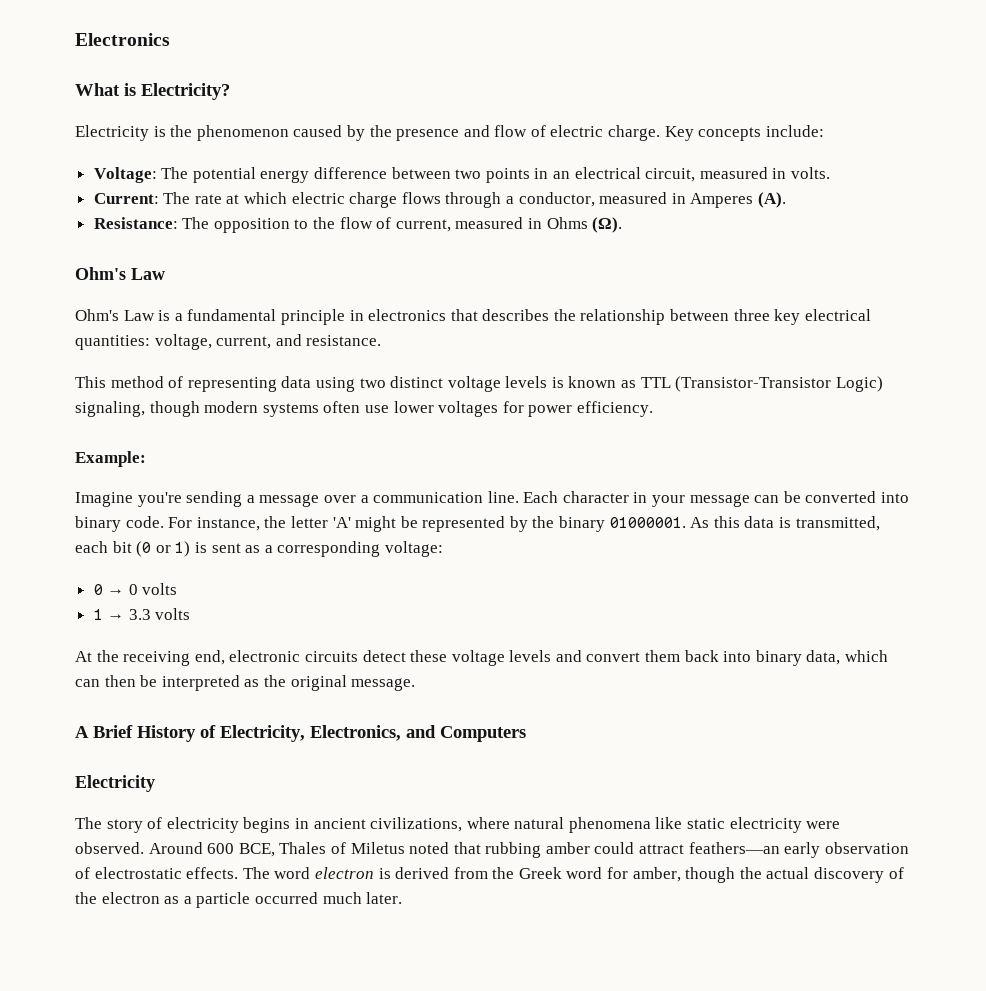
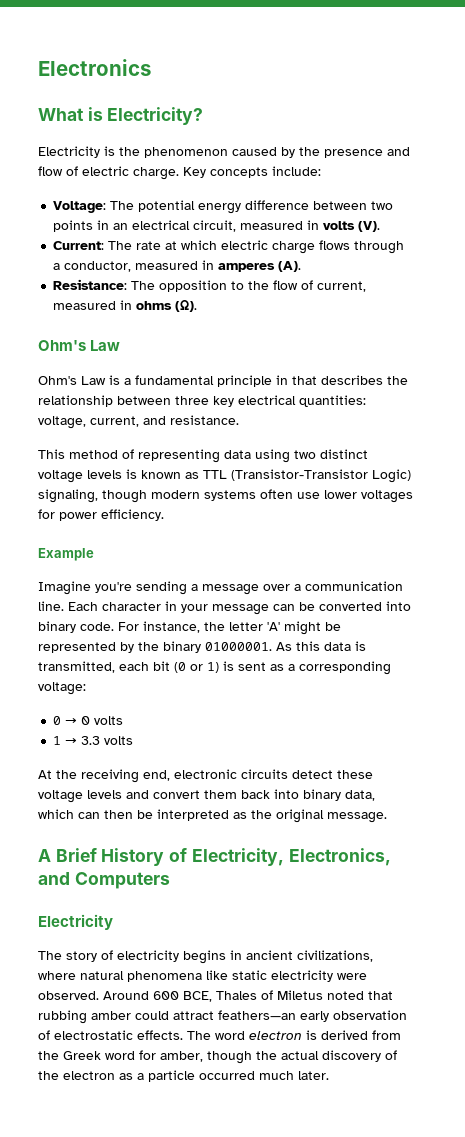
- Voltage: The potential energy difference between two points in an electrical circuit, measured in volts.
+ Voltage: The potential energy difference between two points in an electrical circuit, measured in volts (V).
- Current: The rate at which electric charge flows through a conductor, measured in Amperes (A).
+ Current: The rate at which electric charge flows through a conductor, measured in amperes (A).
- Resistance: The opposition to the flow of current, measured in Ohms (Ω).
+ Resistance: The opposition to the flow of current, measured in ohms (Ω).
- Ohm's Law is a fundamental principle in electronics that describes the relationship between three key electrical quantities: voltage, current, and resistance.
+ Ohm's Law is a fundamental principle in that describes the relationship between three key electrical quantities: voltage, current, and resistance.
- Example:
+ Example

